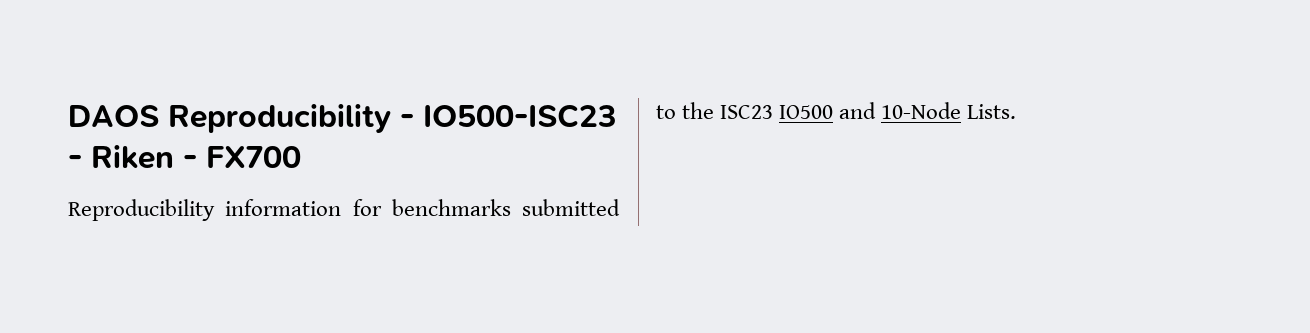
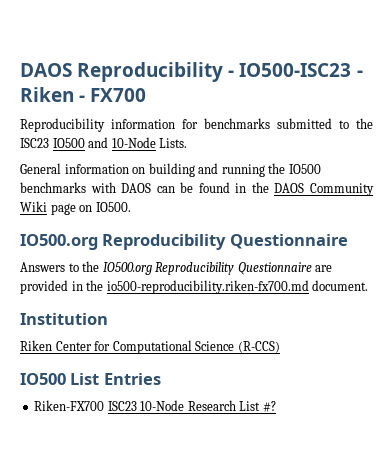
+ General information on building and running the IO500 benchmarks with DAOS can be found in the DAOS Community Wiki page on IO500.
+ IO500.org Reproducibility Questionnaire
+ Answers to the IO500.org Reproducibility Questionnaire are provided in the io500-reproducibility.riken-fx700.md document.
+ Institution
+ Riken Center for Computational Science (R-CCS)
+ IO500 List Entries
+ Riken-FX700 ISC23 10-Node Research List #?

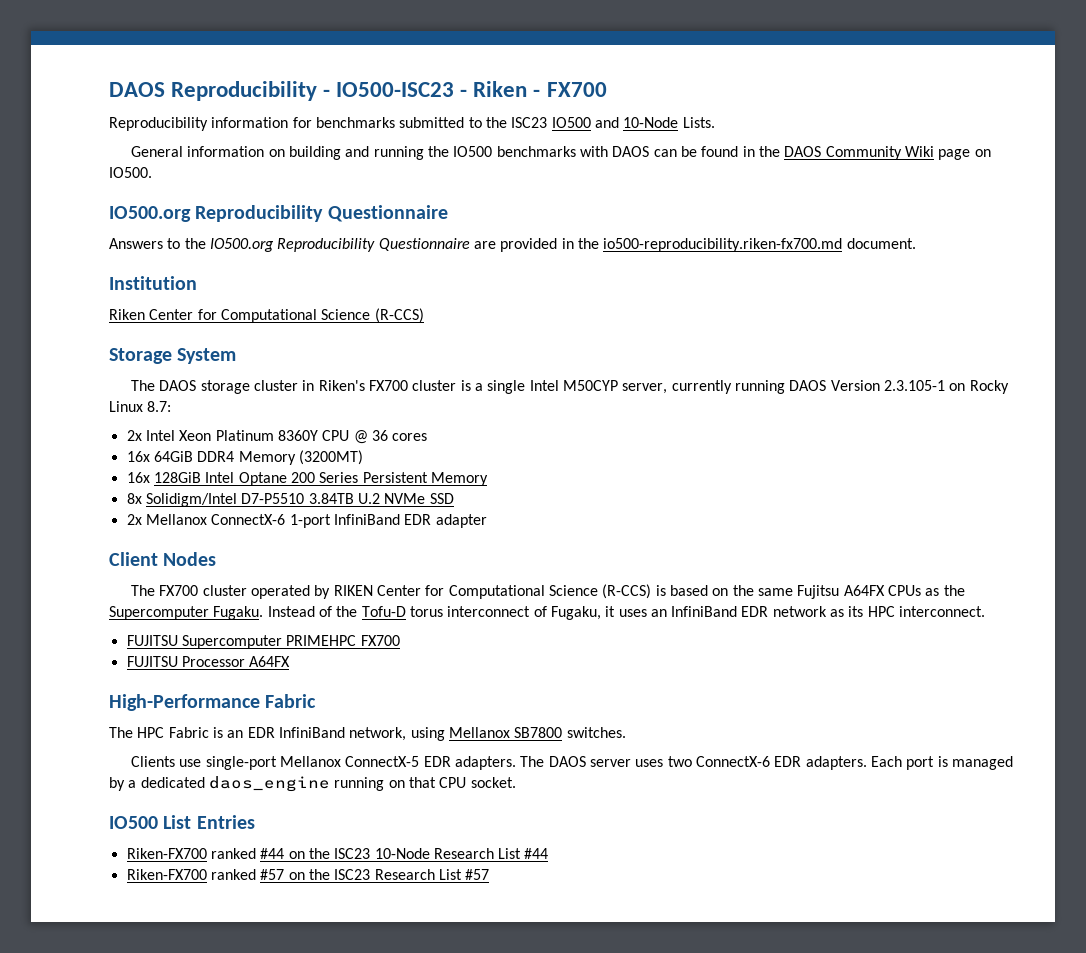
+ Storage System
+ The DAOS storage cluster in Riken's FX700 cluster is a single Intel M50CYP server, currently running DAOS Version 2.3.105-1 on Rocky Linux 8.7:
+ 2x Intel Xeon Platinum 8360Y CPU @ 36 cores
+ 16x 64GiB DDR4 Memory (3200MT)
+ 16x 128GiB Intel Optane 200 Series Persistent Memory
+ 8x Solidigm/Intel D7-P5510 3.84TB U.2 NVMe SSD
+ 2x Mellanox ConnectX-6 1-port InfiniBand EDR adapter
+ Client Nodes
+ The FX700 cluster operated by RIKEN Center for Computational Science (R-CCS) is based on the same Fujitsu A64FX CPUs as the Supercomputer Fugaku. Instead of the Tofu-D torus interconnect of Fugaku, it uses an InfiniBand EDR network as its HPC interconnect.
+ FUJITSU Supercomputer PRIMEHPC FX700
+ FUJITSU Processor A64FX
+ High-Performance Fabric
+ The HPC Fabric is an EDR InfiniBand network, using Mellanox SB7800 switches.
+ Clients use single-port Mellanox ConnectX-5 EDR adapters. The DAOS server uses two ConnectX-6 EDR adapters. Each port is managed by a dedicated daos_engine running on that CPU socket.
  IO500 List Entries
- Riken-FX700 ISC23 10-Node Research List #?
+ Riken-FX700 ranked #44 on the ISC23 10-Node Research List #44
+ Riken-FX700 ranked #57 on the ISC23 Research List #57

